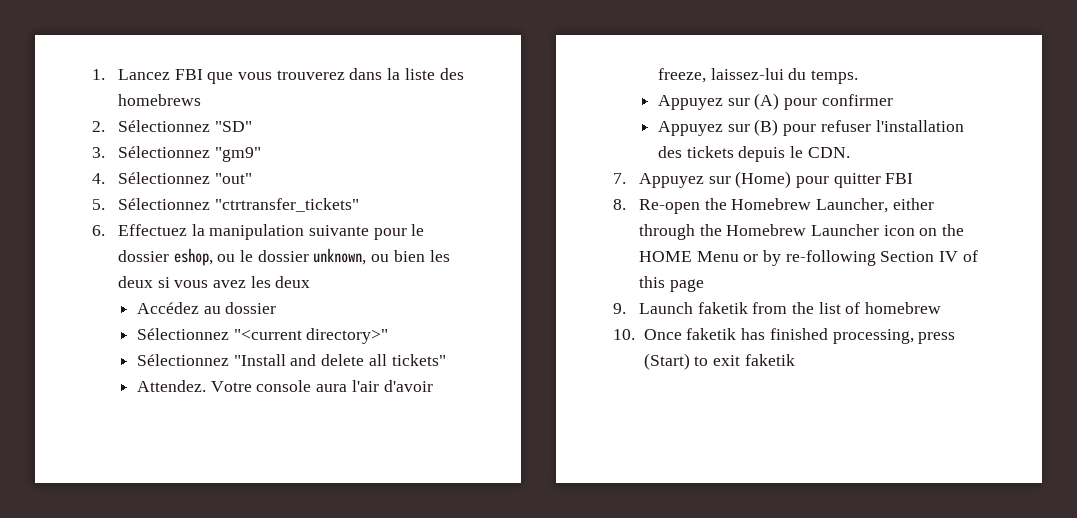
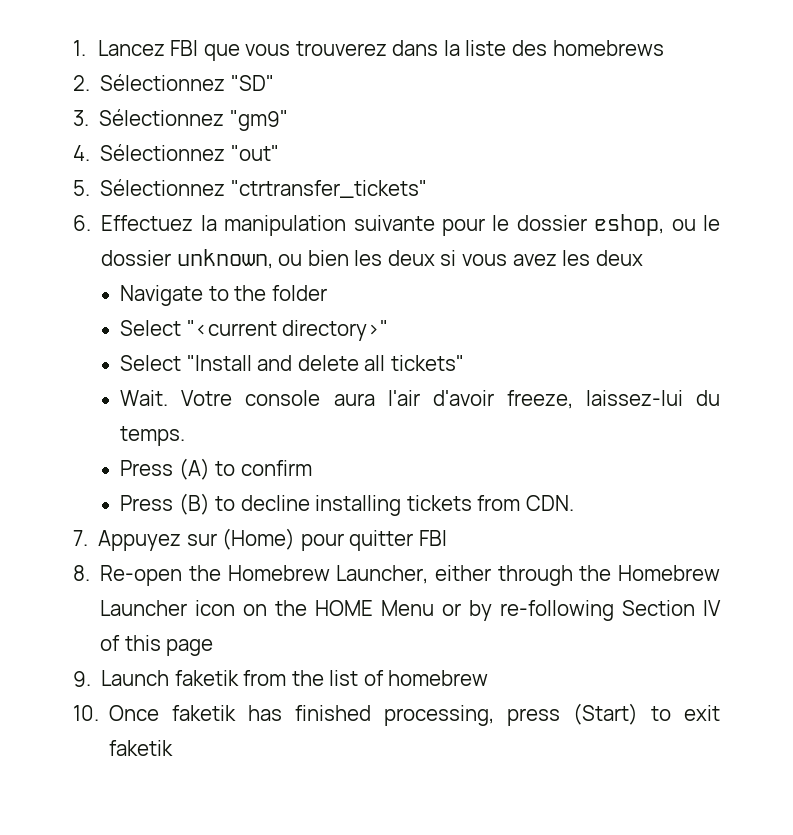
- Accédez au dossier
- Sélectionnez "<current directory>"
+ Navigate to the folder
+ Select "<current directory>"
- Sélectionnez "Install and delete all tickets"
+ Select "Install and delete all tickets"
- Attendez.
+ Wait.
- Appuyez sur (A) pour confirmer
- Appuyez sur (B) pour refuser l'installation des tickets depuis le CDN.
+ Press (A) to confirm
+ Press (B) to decline installing tickets from CDN.

